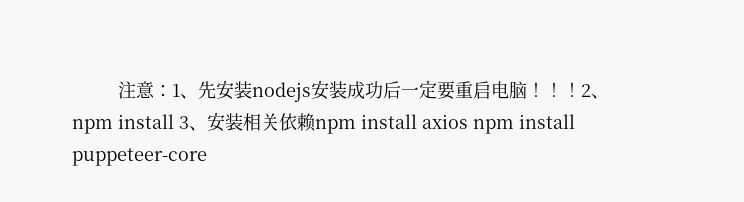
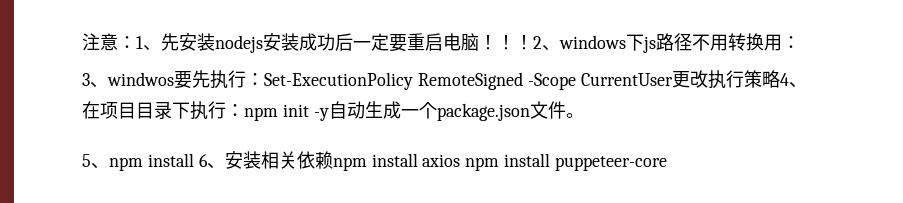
- 2、npm install 3、安装相关依赖npm install axios npm install puppeteer-core
+ 2、windows下js路径不用转换用：
+ 3、windwos要先执行：Set-ExecutionPolicy RemoteSigned -Scope CurrentUser更改执行策略4、在项目目录下执行：npm init -y自动生成一个package.json文件。
+ 5、npm install 6、安装相关依赖npm install axios npm install puppeteer-core

